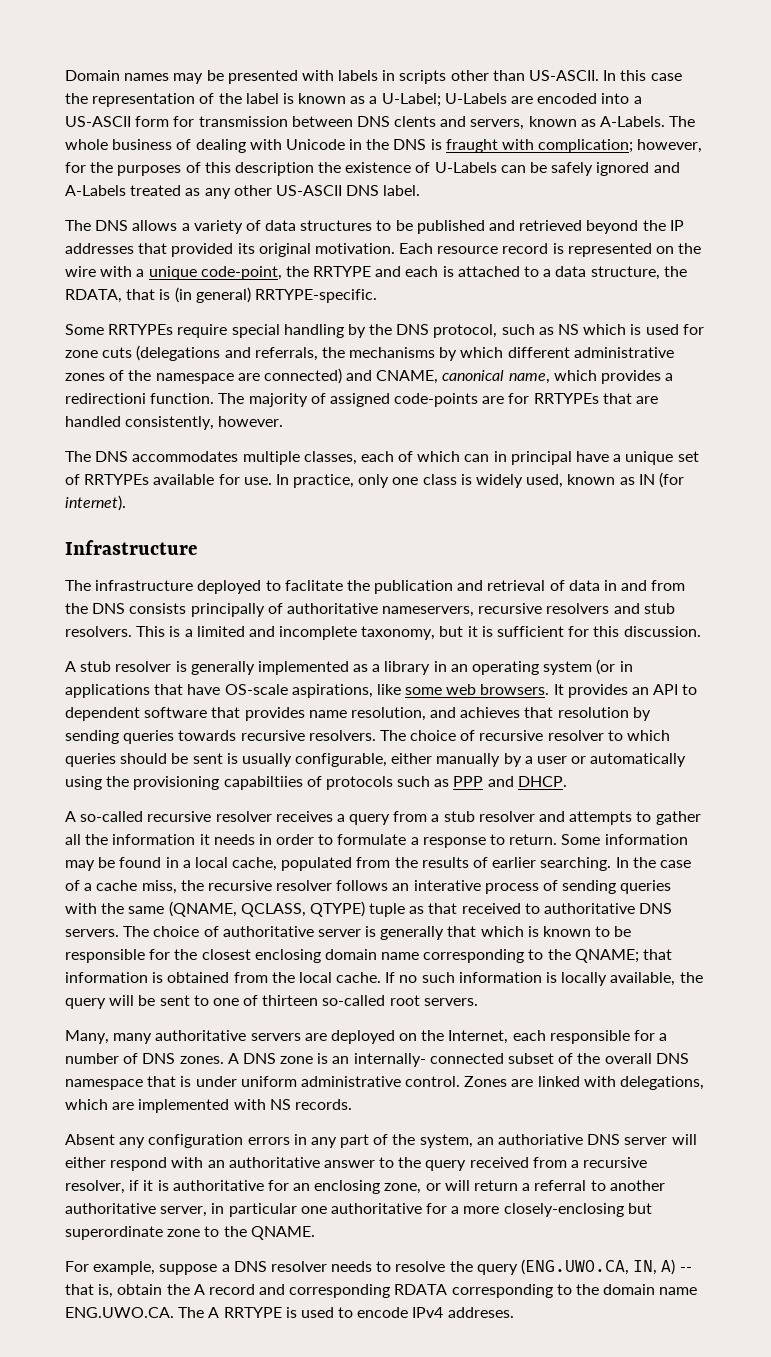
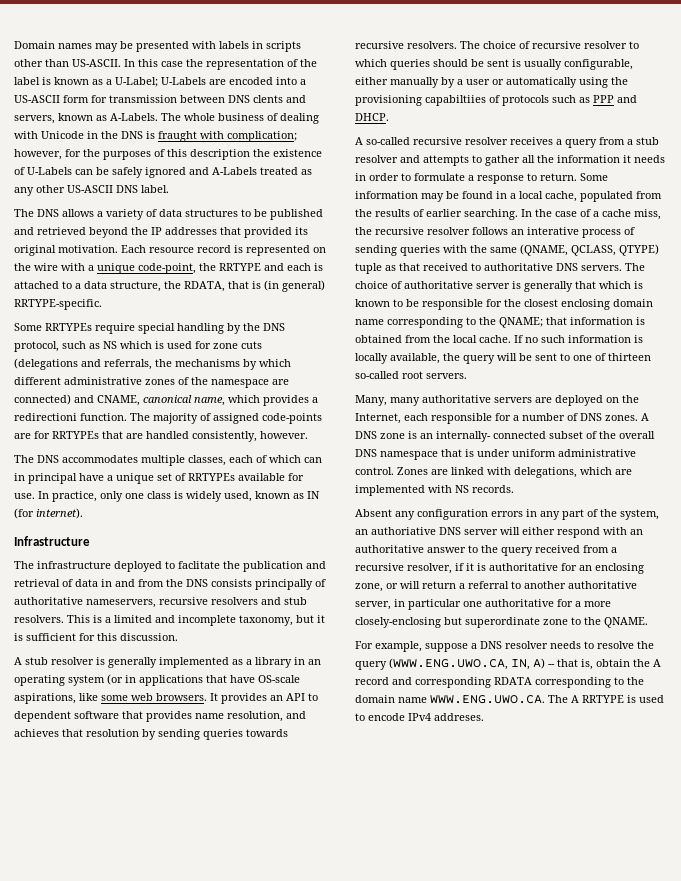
- For example, suppose a DNS resolver needs to resolve the query (ENG.UWO.CA, IN, A) -- that is, obtain the A record and corresponding RDATA corresponding to the domain name ENG.UWO.CA. The A RRTYPE is used to encode IPv4 addreses.
+ For example, suppose a DNS resolver needs to resolve the query (WWW.ENG.UWO.CA, IN, A) -- that is, obtain the A record and corresponding RDATA corresponding to the domain name WWW.ENG.UWO.CA. The A RRTYPE is used to encode IPv4 addreses.

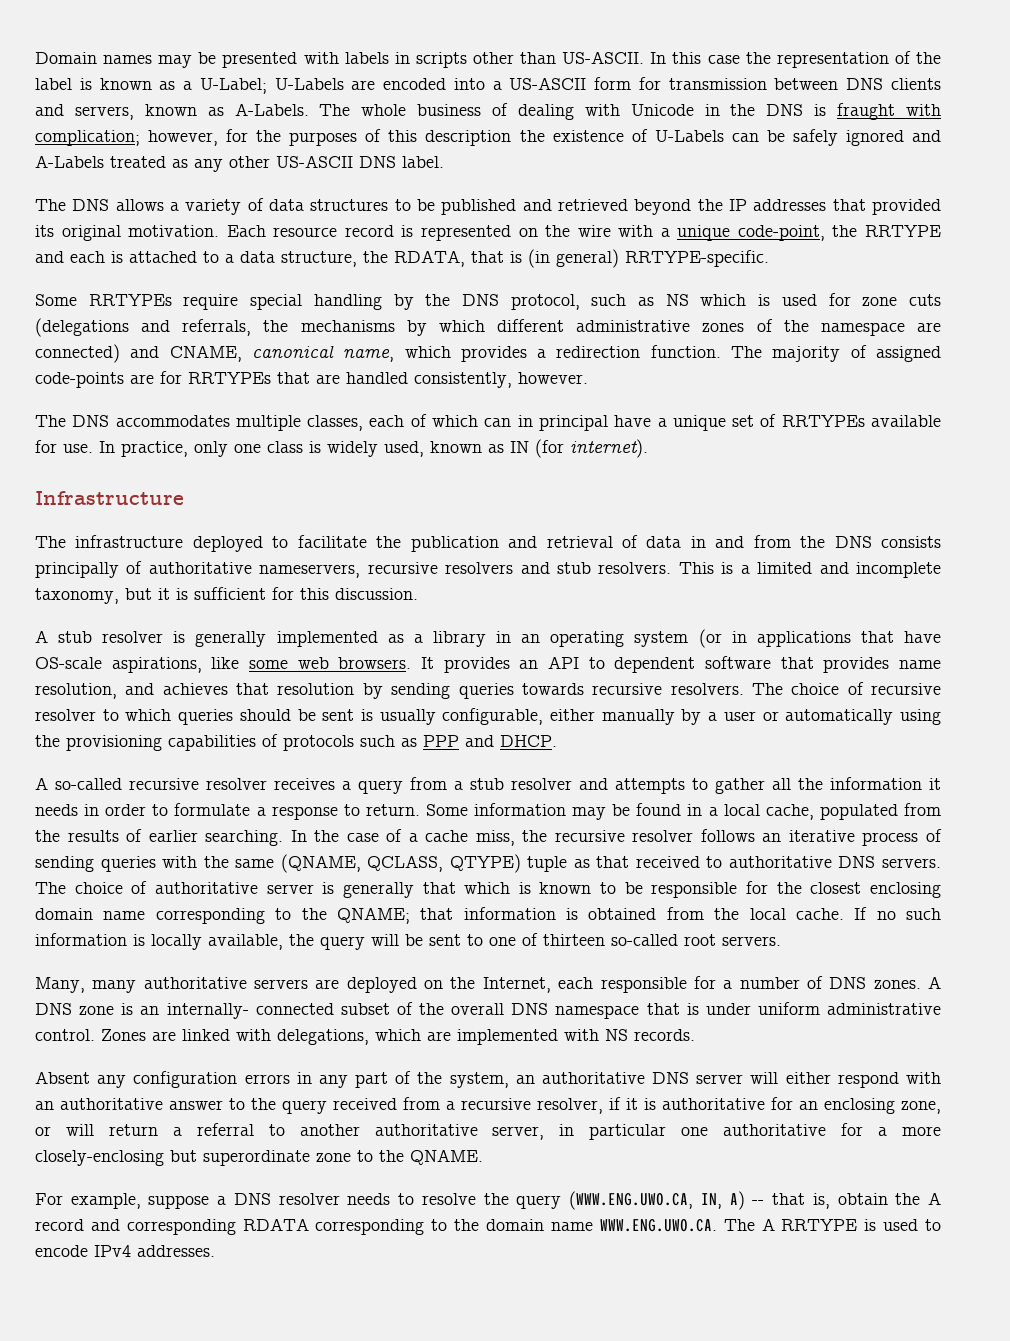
- In this case the representation of the label is known as a U-Label; U-Labels are encoded into a US-ASCII form for transmission between DNS clents and servers, known as A-Labels.
+ In this case the representation of the label is known as a U-Label; U-Labels are encoded into a US-ASCII form for transmission between DNS clients and servers, known as A-Labels.
- Some RRTYPEs require special handling by the DNS protocol, such as NS which is used for zone cuts (delegations and referrals, the mechanisms by which different administrative zones of the namespace are connected) and CNAME, canonical name, which provides a redirectioni function.
+ Some RRTYPEs require special handling by the DNS protocol, such as NS which is used for zone cuts (delegations and referrals, the mechanisms by which different administrative zones of the namespace are connected) and CNAME, canonical name, which provides a redirection function.
- The infrastructure deployed to faclitate the publication and retrieval of data in and from the DNS consists principally of authoritative nameservers, recursive resolvers and stub resolvers.
+ The infrastructure deployed to facilitate the publication and retrieval of data in and from the DNS consists principally of authoritative nameservers, recursive resolvers and stub resolvers.
- The choice of recursive resolver to which queries should be sent is usually configurable, either manually by a user or automatically using the provisioning capabiltiies of protocols such as PPP and DHCP.
+ The choice of recursive resolver to which queries should be sent is usually configurable, either manually by a user or automatically using the provisioning capabilities of protocols such as PPP and DHCP.
- In the case of a cache miss, the recursive resolver follows an interative process of sending queries with the same (QNAME, QCLASS, QTYPE) tuple as that received to authoritative DNS servers.
+ In the case of a cache miss, the recursive resolver follows an iterative process of sending queries with the same (QNAME, QCLASS, QTYPE) tuple as that received to authoritative DNS servers.
- Absent any configuration errors in any part of the system, an authoriative DNS server will either respond with an authoritative answer to the query received from a recursive resolver, if it is authoritative for an enclosing zone, or will return a referral to another authoritative server, in particular one authoritative for a more closely-enclosing but superordinate zone to the QNAME.
+ Absent any configuration errors in any part of the system, an authoritative DNS server will either respond with an authoritative answer to the query received from a recursive resolver, if it is authoritative for an enclosing zone, or will return a referral to another authoritative server, in particular one authoritative for a more closely-enclosing but superordinate zone to the QNAME.
- For example, suppose a DNS resolver needs to resolve the query (WWW.ENG.UWO.CA, IN, A) -- that is, obtain the A record and corresponding RDATA corresponding to the domain name WWW.ENG.UWO.CA. The A RRTYPE is used to encode IPv4 addreses.
+ For example, suppose a DNS resolver needs to resolve the query (WWW.ENG.UWO.CA, IN, A) -- that is, obtain the A record and corresponding RDATA corresponding to the domain name WWW.ENG.UWO.CA. The A RRTYPE is used to encode IPv4 addresses.

